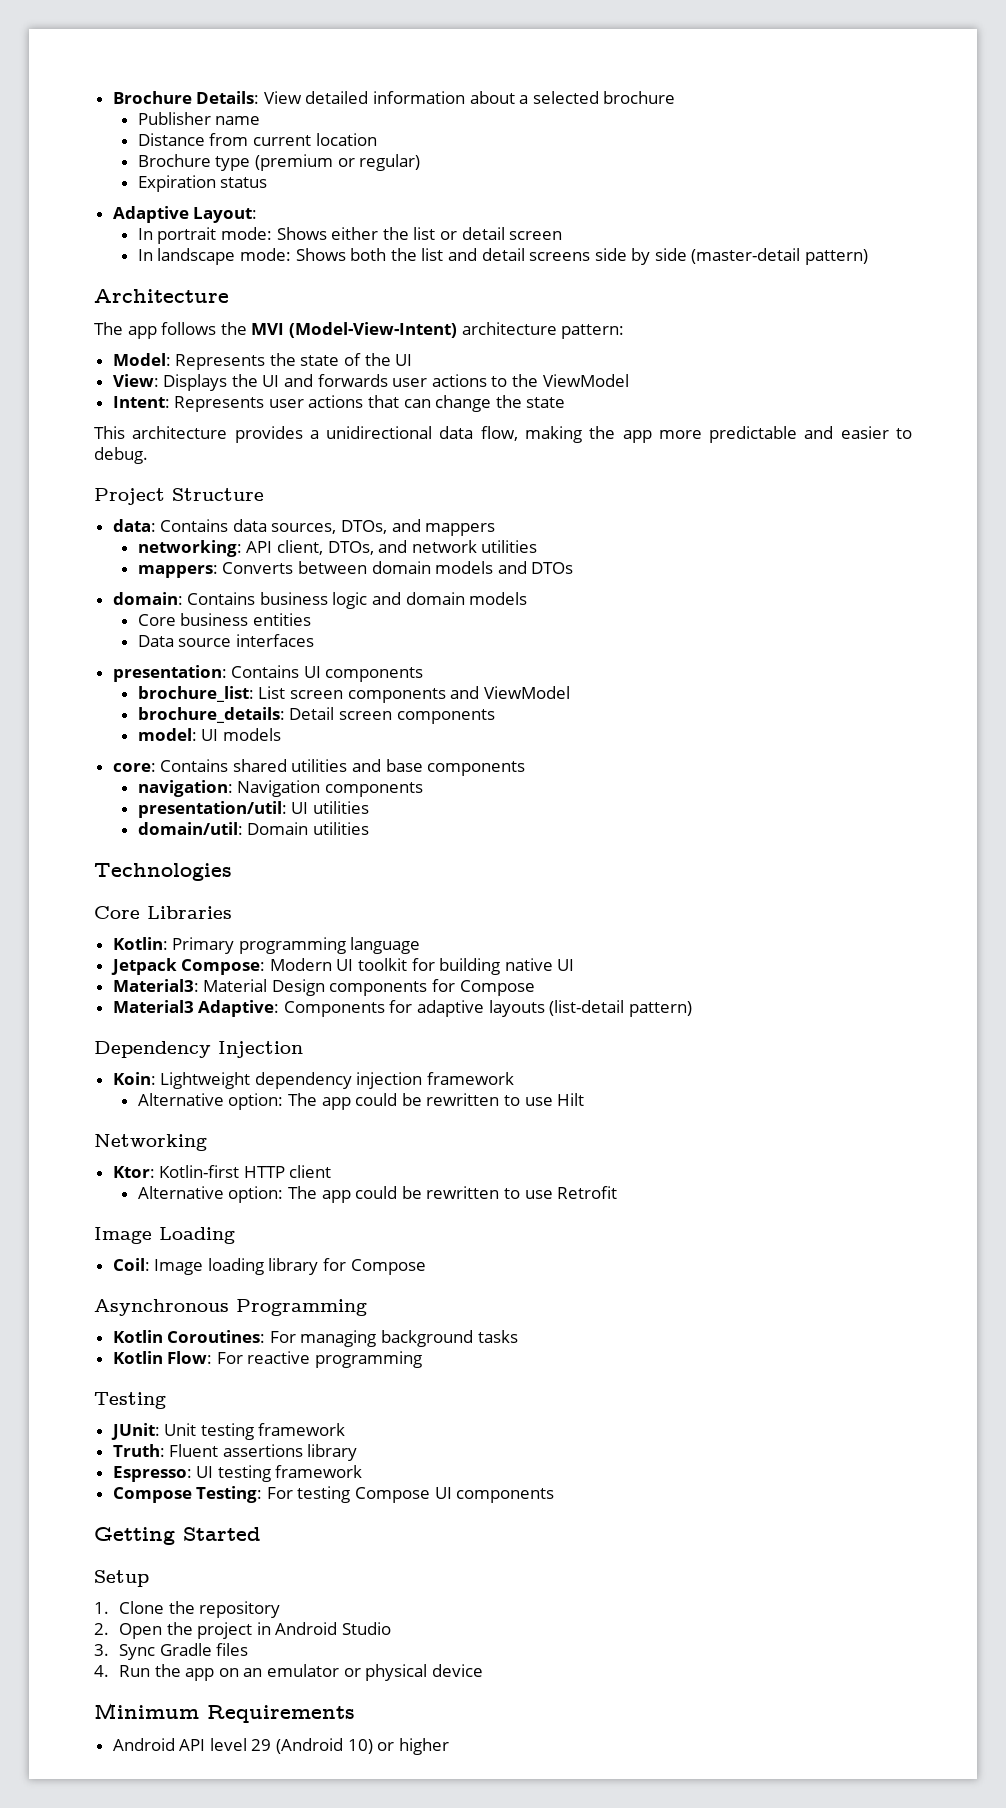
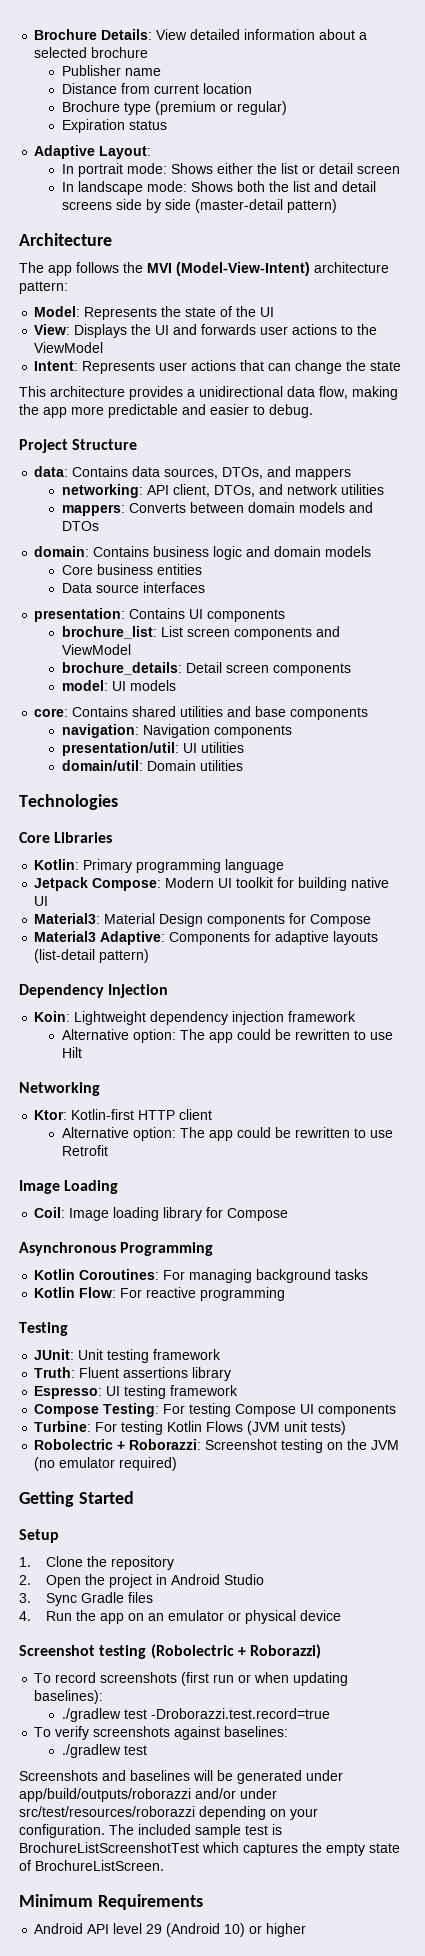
+ Turbine: For testing Kotlin Flows (JVM unit tests)
+ Robolectric + Roborazzi: Screenshot testing on the JVM (no emulator required)
+ Screenshot testing (Robolectric + Roborazzi)
+ To record screenshots (first run or when updating baselines):
+ ./gradlew test -Droborazzi.test.record=true
+ To verify screenshots against baselines:
+ ./gradlew test
+ Screenshots and baselines will be generated under app/build/outputs/roborazzi and/or under src/test/resources/roborazzi depending on your configuration. The included sample test is BrochureListScreenshotTest which captures the empty state of BrochureListScreen.

